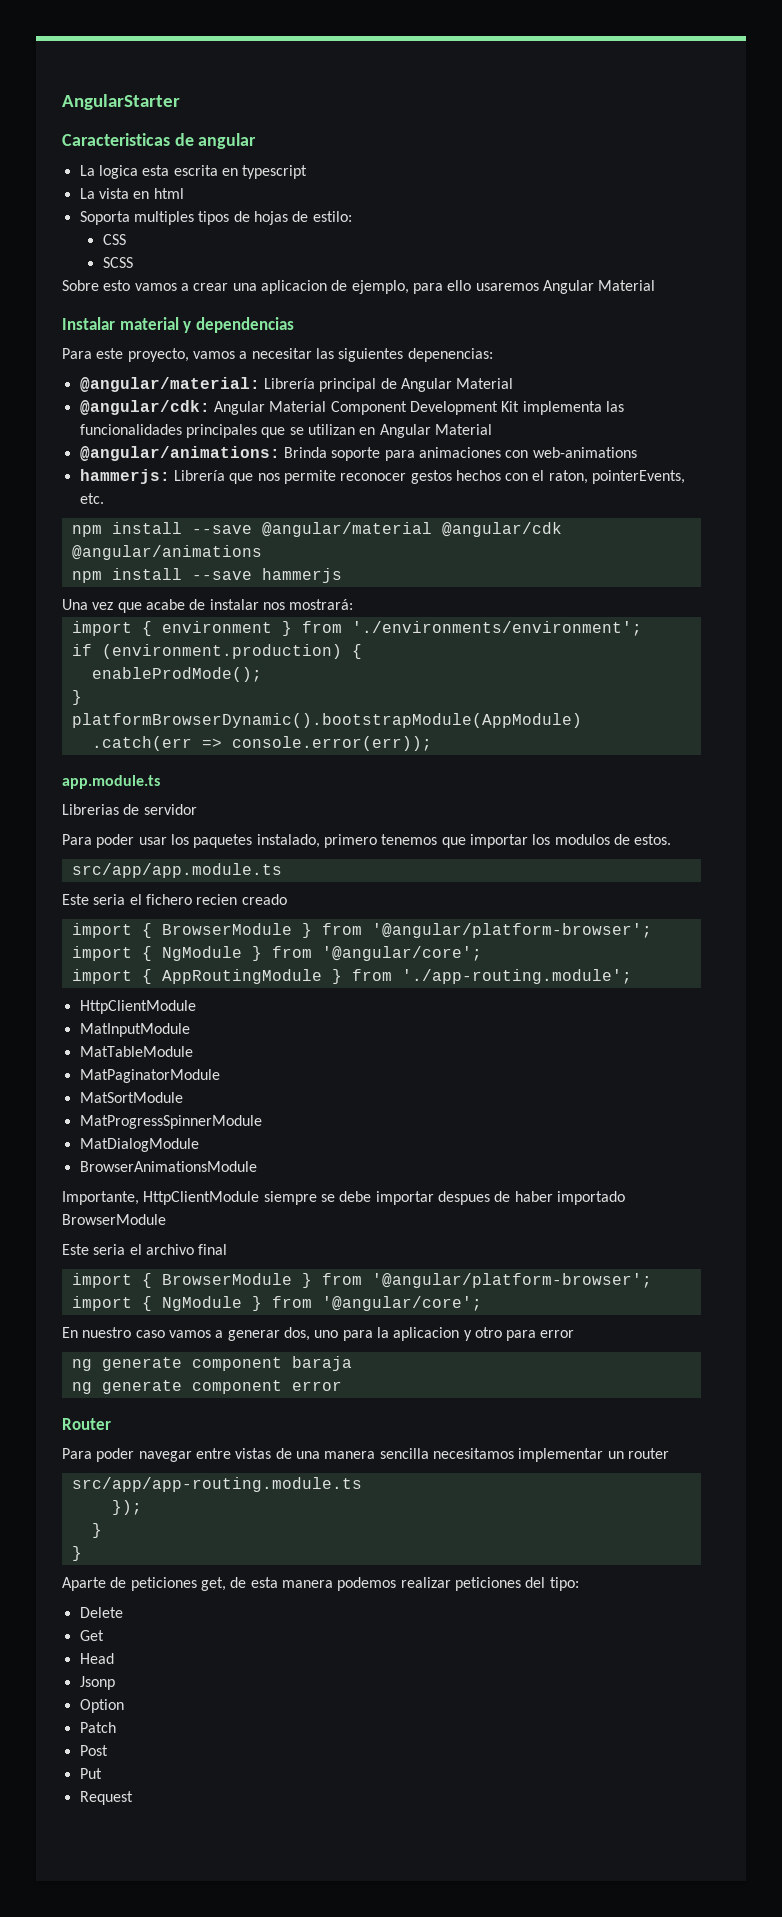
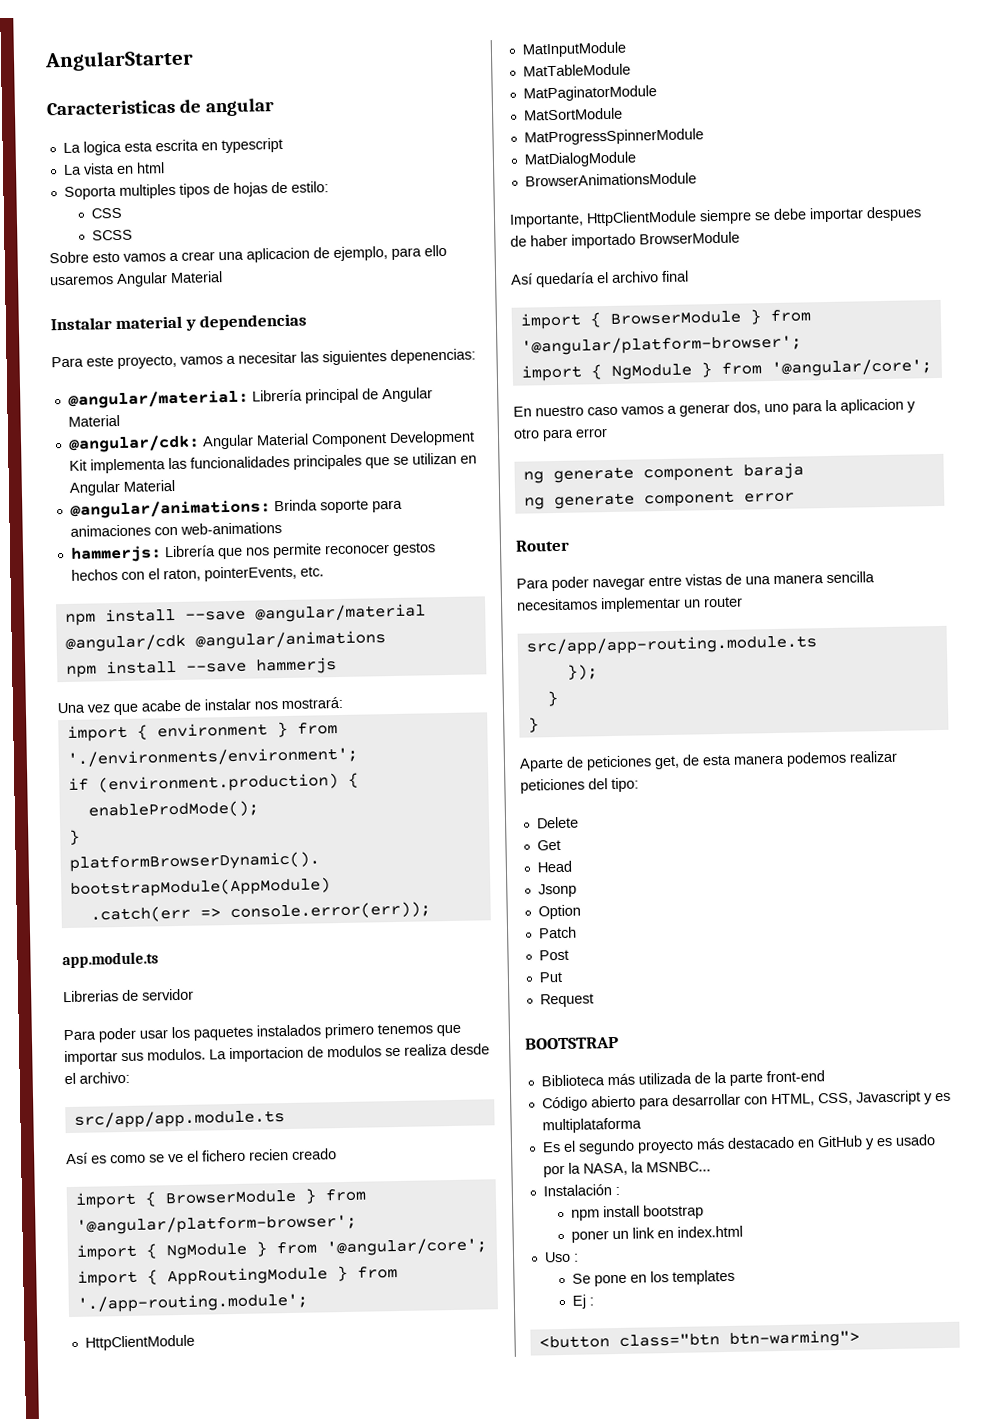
- Para poder usar los paquetes instalado, primero tenemos que importar los modulos de estos.
+ Para poder usar los paquetes instalados primero tenemos que importar sus modulos. La importacion de modulos se realiza desde el archivo:
  src/app/app.module.ts
- Este seria el fichero recien creado
+ Así es como se ve el fichero recien creado
- Este seria el archivo final
+ Así quedaría el archivo final
+ BOOTSTRAP
+ Biblioteca más utilizada de la parte front-end
+ Código abierto para desarrollar con HTML, CSS, Javascript y es multiplataforma
+ Es el segundo proyecto más destacado en GitHub y es usado por la NASA, la MSNBC...
+ Instalación :
+ npm install bootstrap
+ poner un link en index.html
+ Uso :
+ Se pone en los templates
+ Ej :
+ <button class="btn btn-warming">

